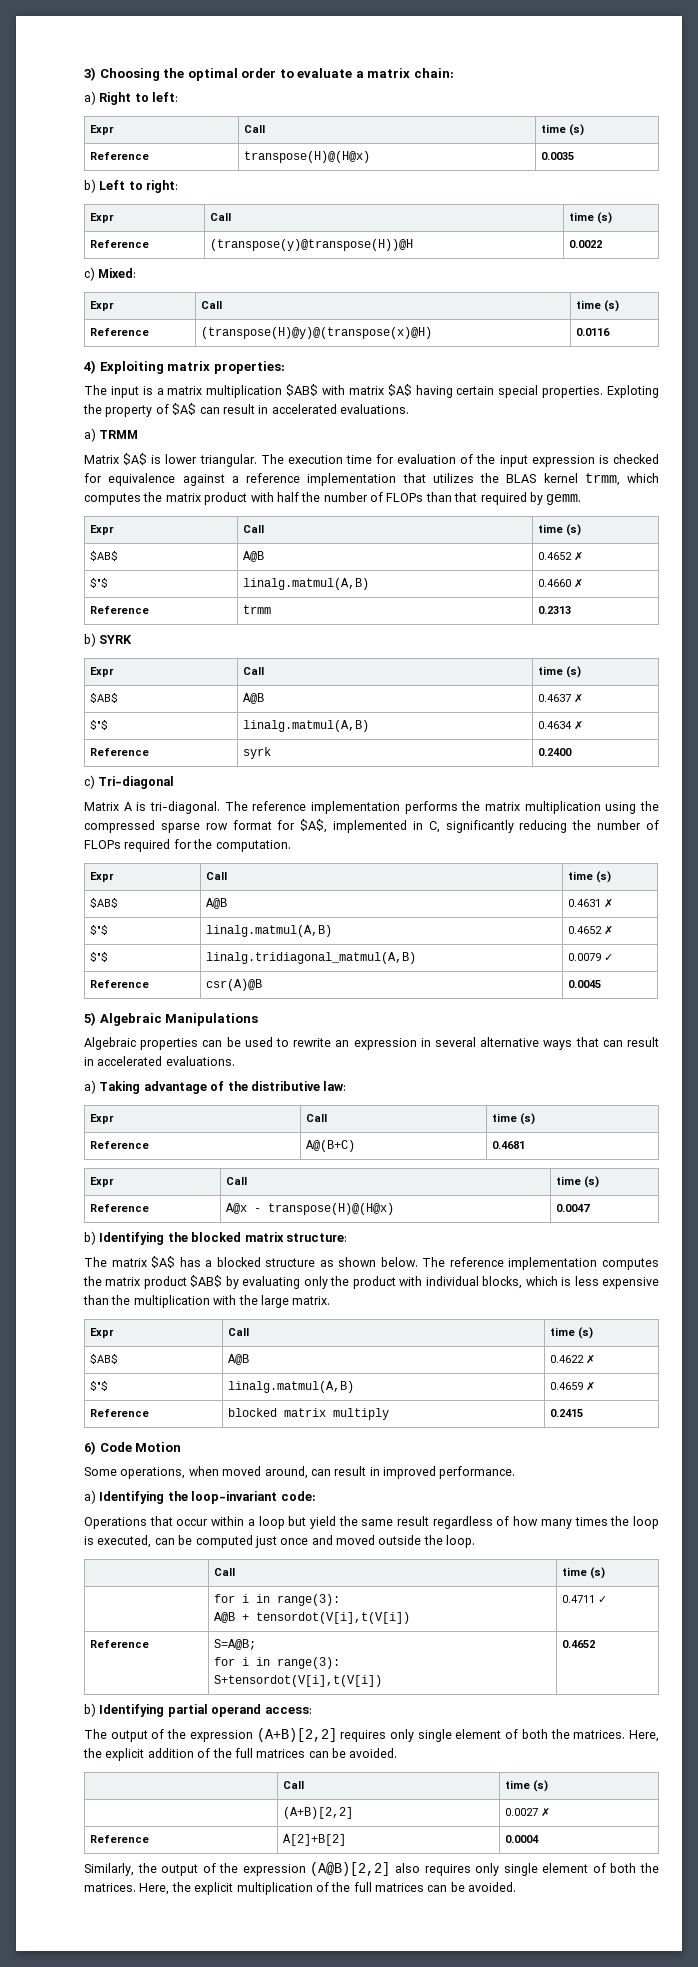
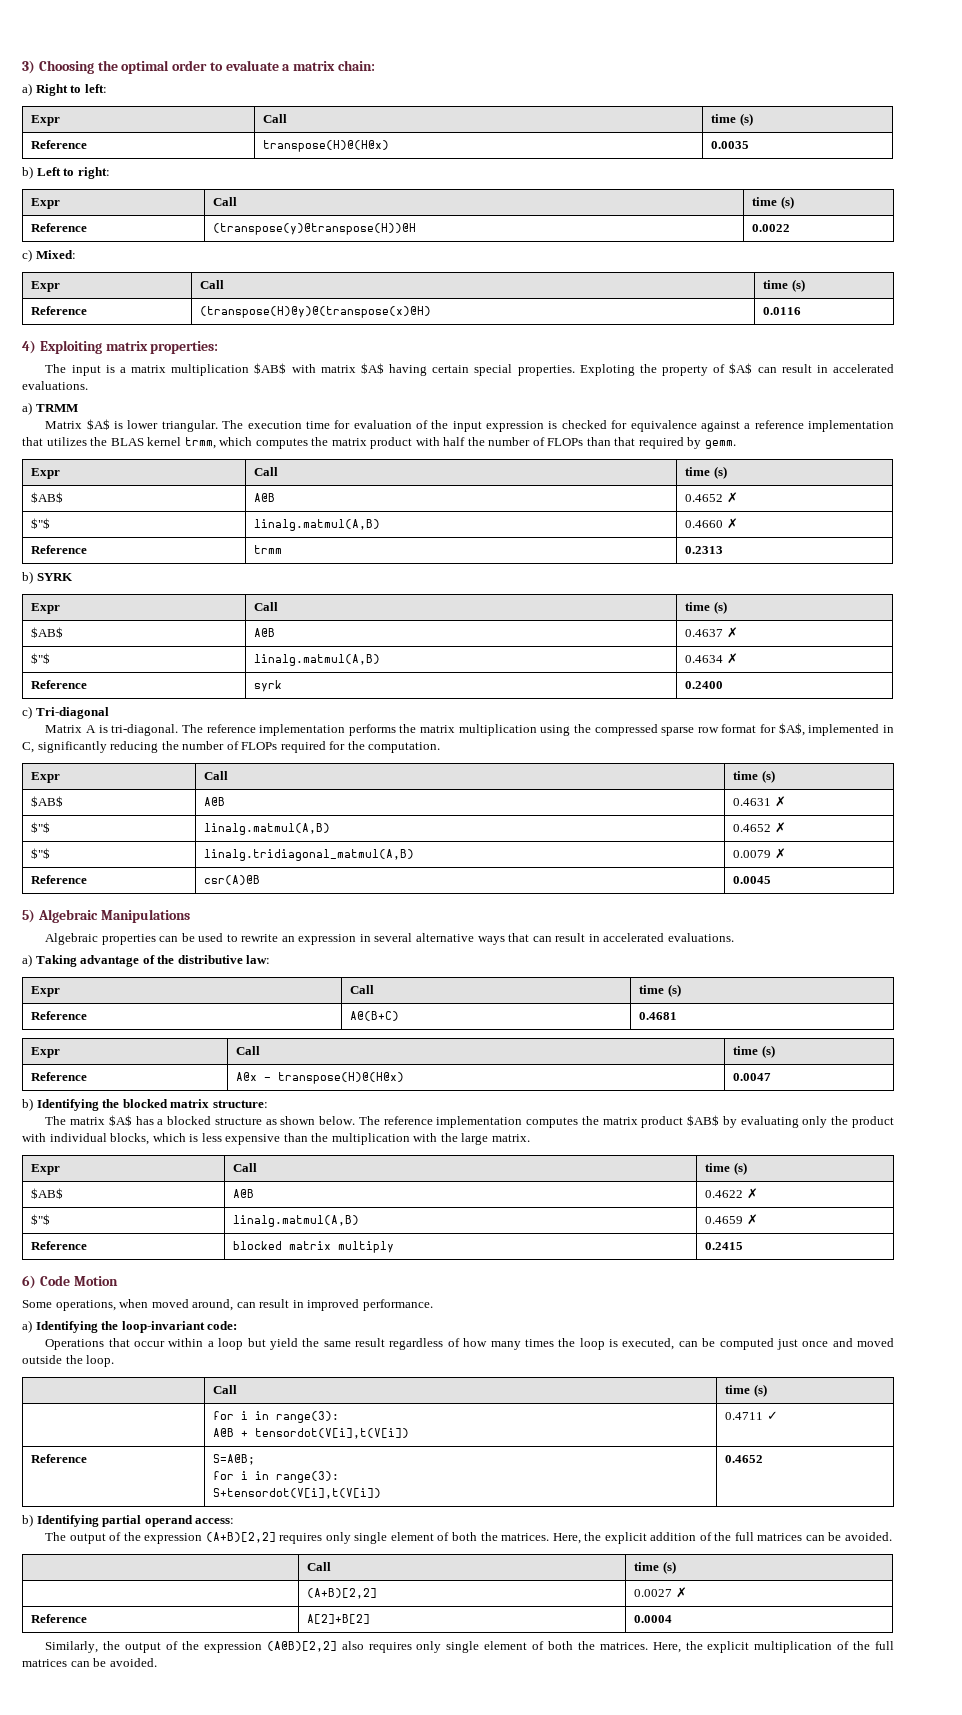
- $"$ | linalg.tridiagonal_matmul(A,B) | 0.0079 ✓
+ $"$ | linalg.tridiagonal_matmul(A,B) | 0.0079 ✗

